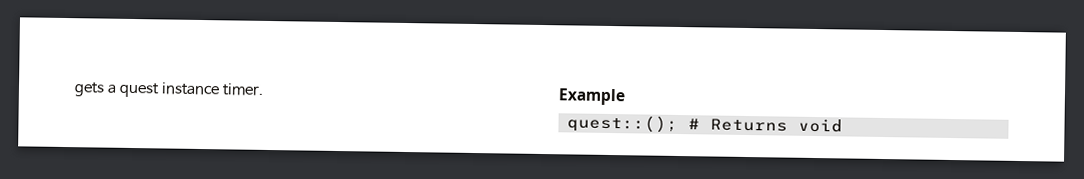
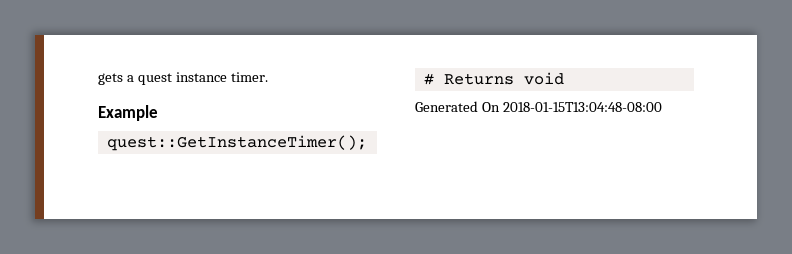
- quest::(); # Returns void
+ quest::GetInstanceTimer(); # Returns void
+ Generated On 2018-01-15T13:04:48-08:00

